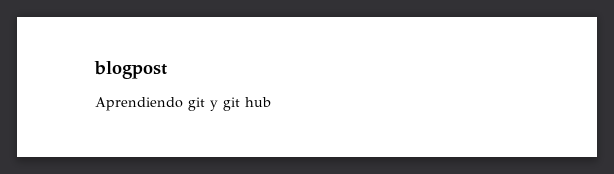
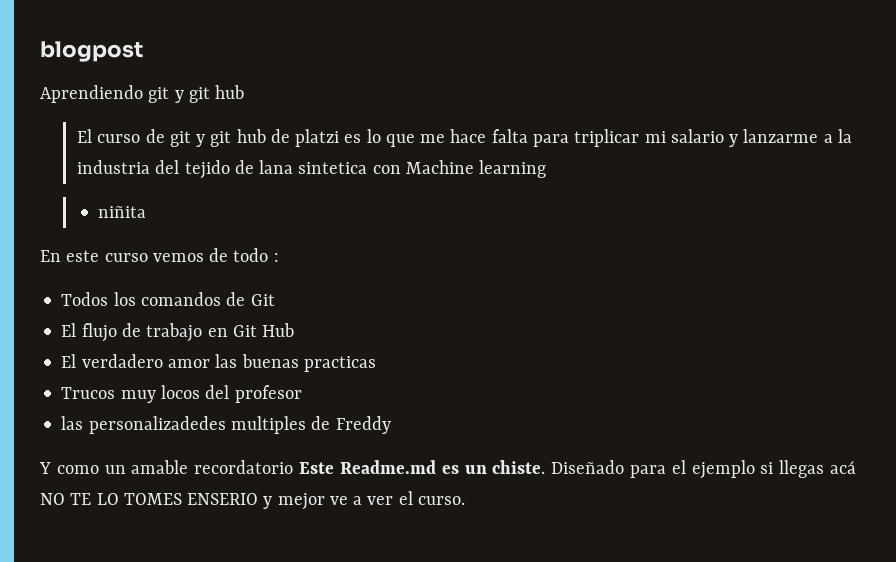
+ El curso de git y git hub de platzi es lo que me hace falta para triplicar mi salario y lanzarme a la industria del tejido de lana sintetica con Machine learning
+ niñita
+ En este curso vemos de todo :
+ Todos los comandos de Git
+ El flujo de trabajo en Git Hub
+ El verdadero amor las buenas practicas
+ Trucos muy locos del profesor
+ las personalizadedes multiples de Freddy
+ Y como un amable recordatorio Este Readme.md es un chiste. Diseñado para el ejemplo si llegas acá NO TE LO TOMES ENSERIO y mejor ve a ver el curso.

